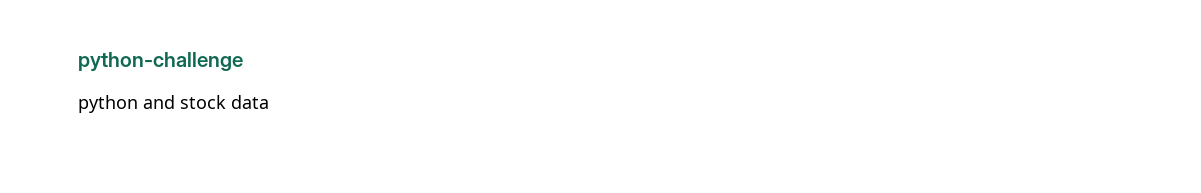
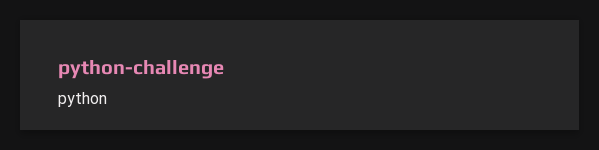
- python and stock data
+ python

